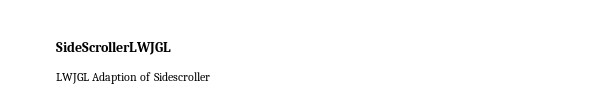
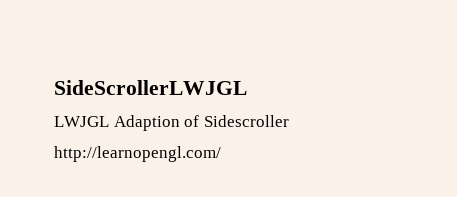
+ http://learnopengl.com/

